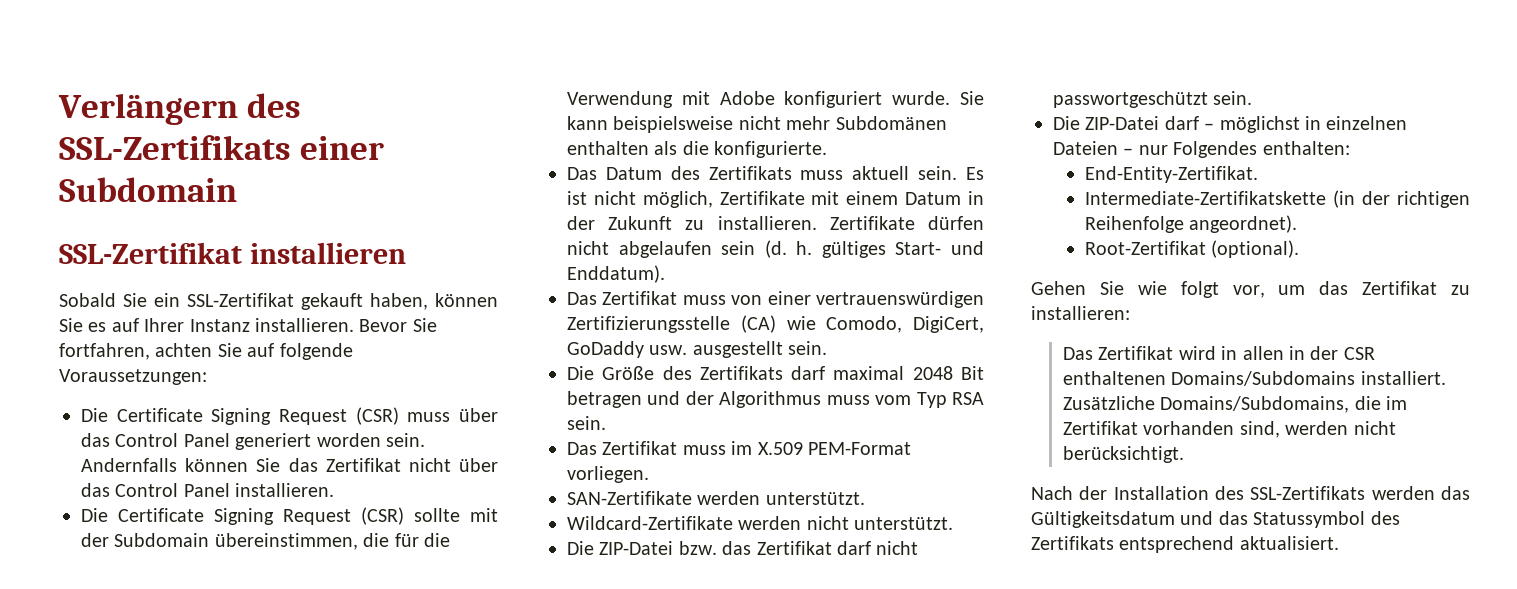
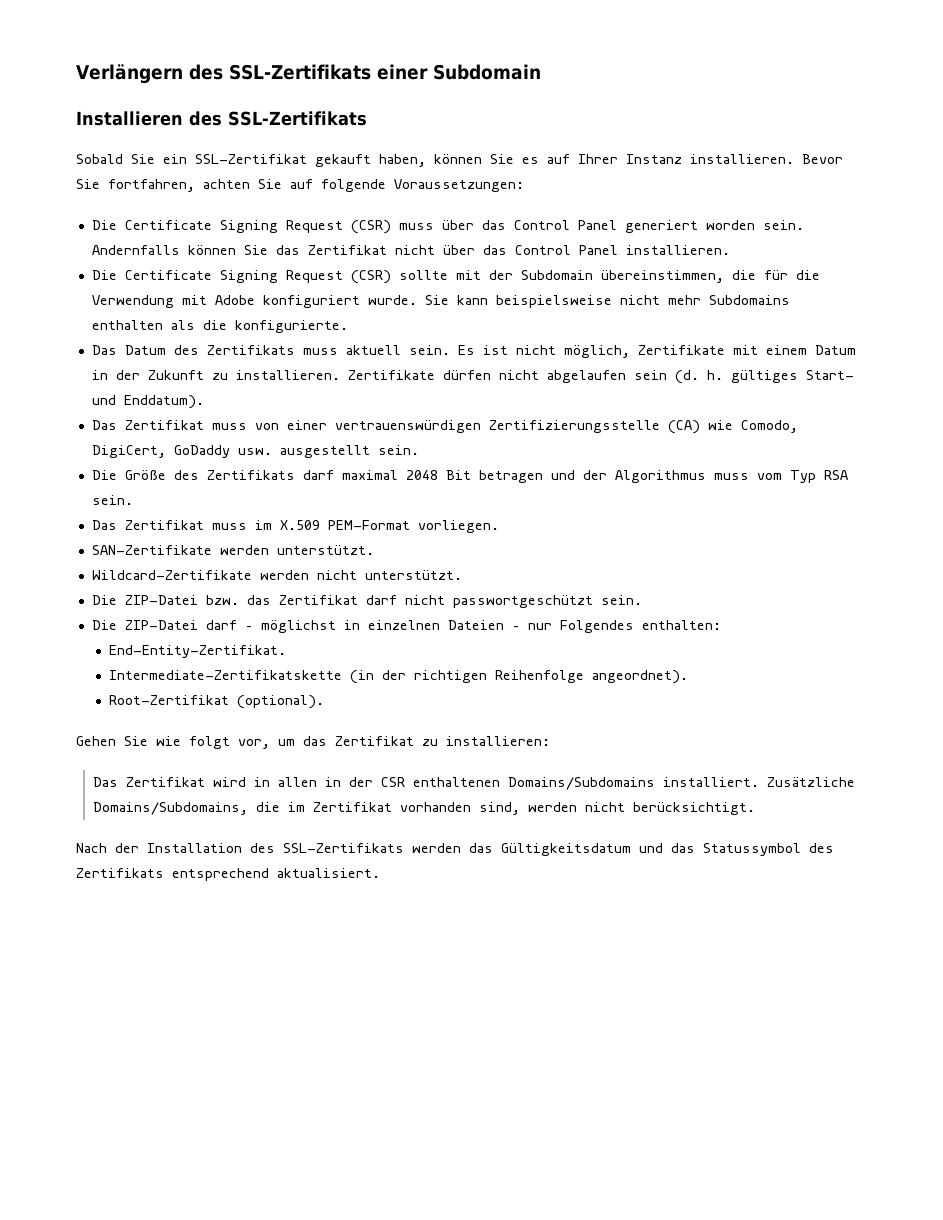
- SSL-Zertifikat installieren
+ Installieren des SSL-Zertifikats
- Sie kann beispielsweise nicht mehr Subdomänen enthalten als die konfigurierte.
+ Sie kann beispielsweise nicht mehr Subdomains enthalten als die konfigurierte.

